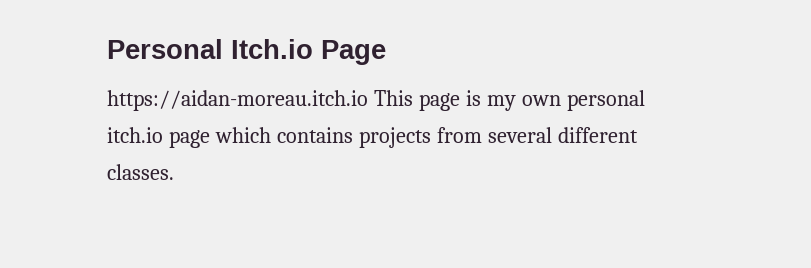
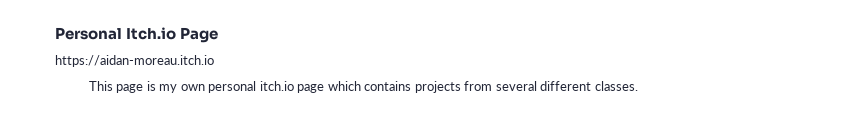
- https://aidan-moreau.itch.io This page is my own personal itch.io page which contains projects from several different classes.
+ https://aidan-moreau.itch.io
+ This page is my own personal itch.io page which contains projects from several different classes.

